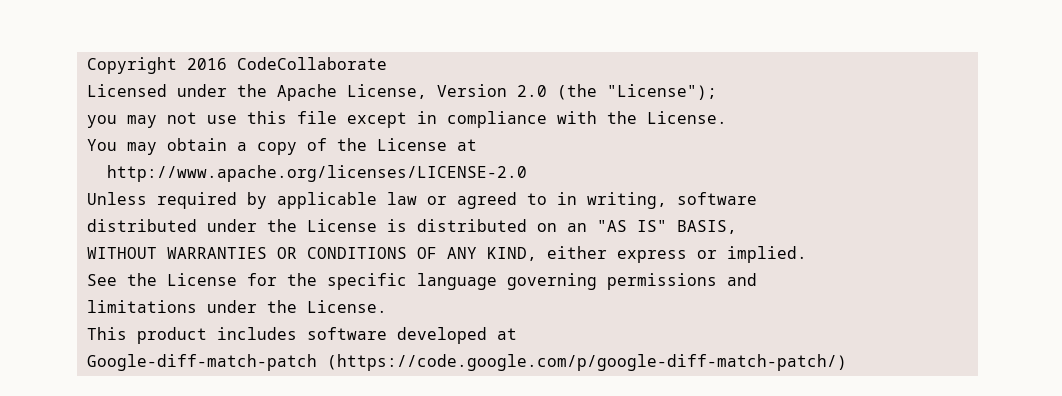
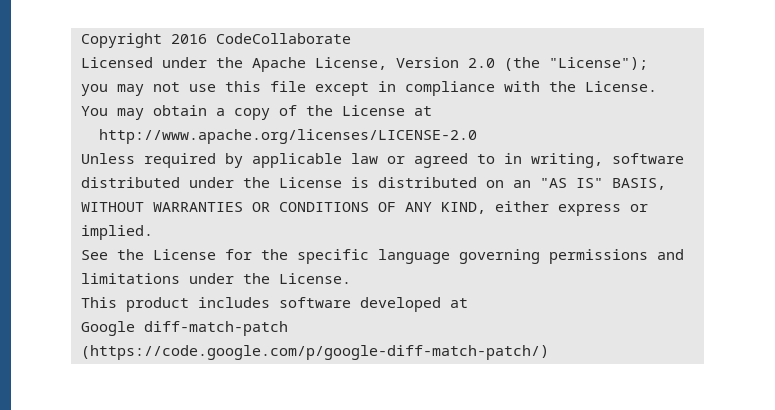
- Google-diff-match-patch (https://code.google.com/p/google-diff-match-patch/)
+ Google diff-match-patch (https://code.google.com/p/google-diff-match-patch/)

